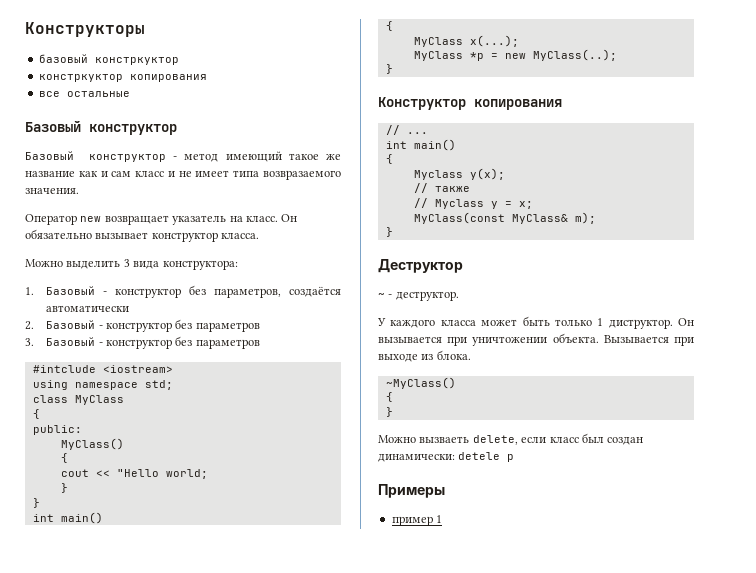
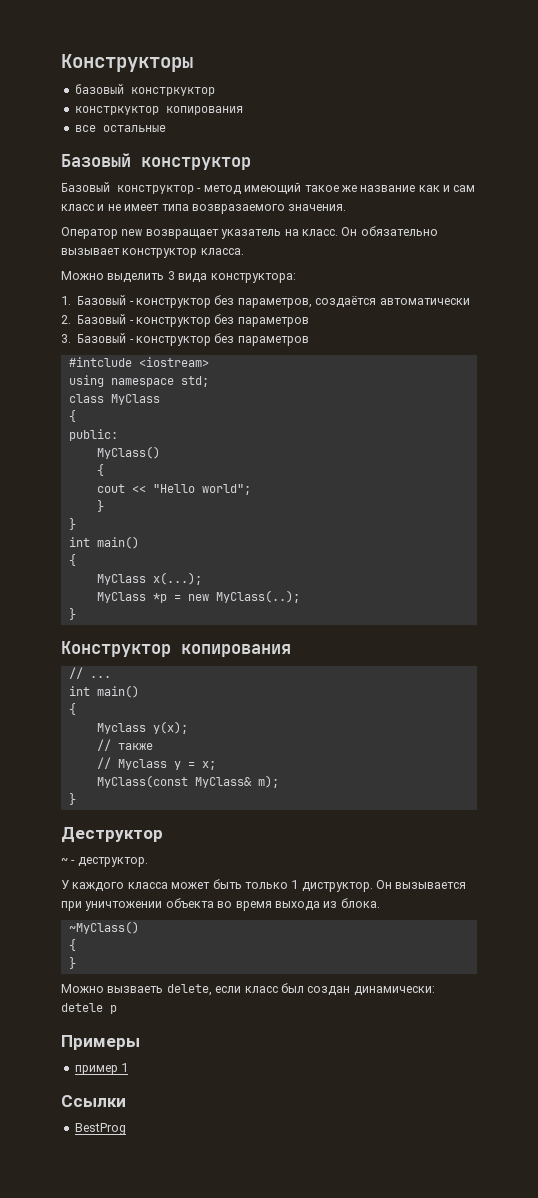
- cout << "Hello world;
+ cout << "Hello world";
- Он вызывается при уничтожении объекта. Вызывается при выходе из блока.
+ Он вызывается при уничтожении объекта во время выхода из блока.
+ Ссылки
+ BestProg

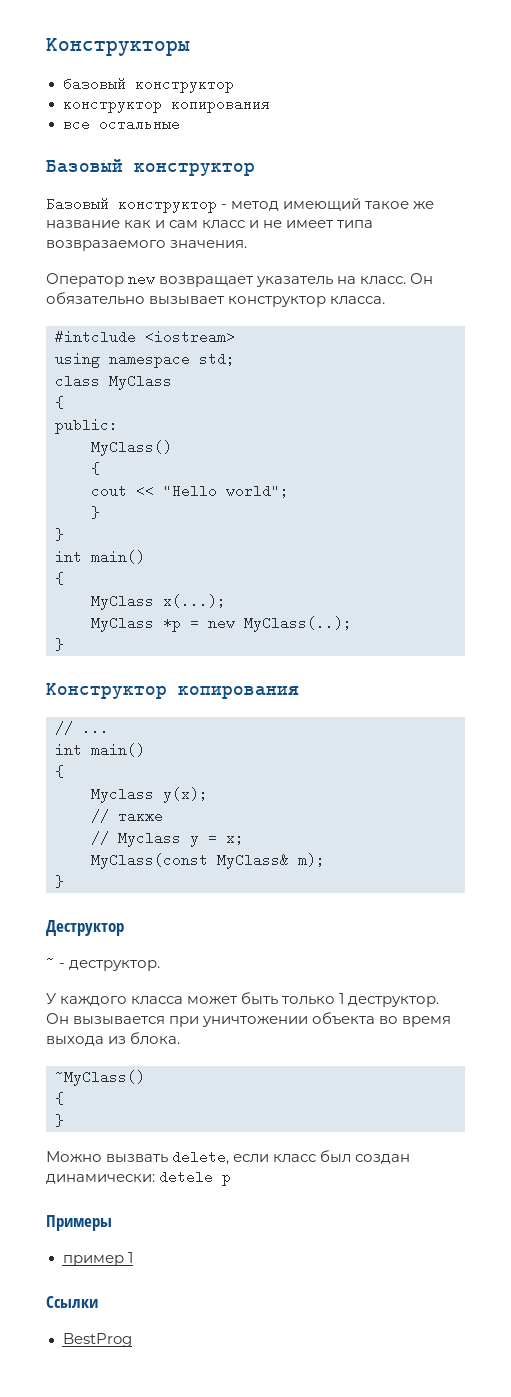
- базовый констркуктор
- констркуктор копирования
+ базовый конструктор
+ конструктор копирования
- Можно выделить 3 вида конструктора:
- 1. Базовый - конструктор без параметров, создаётся автоматически
- 2. Базовый - конструктор без параметров
- 3. Базовый - конструктор без параметров
- У каждого класса может быть только 1 диструктор.
+ У каждого класса может быть только 1 дeструктор.
- Можно вызваеть delete, если класс был создан динамически: detele p
+ Можно вызвать delete, если класс был создан динамически: detele p

